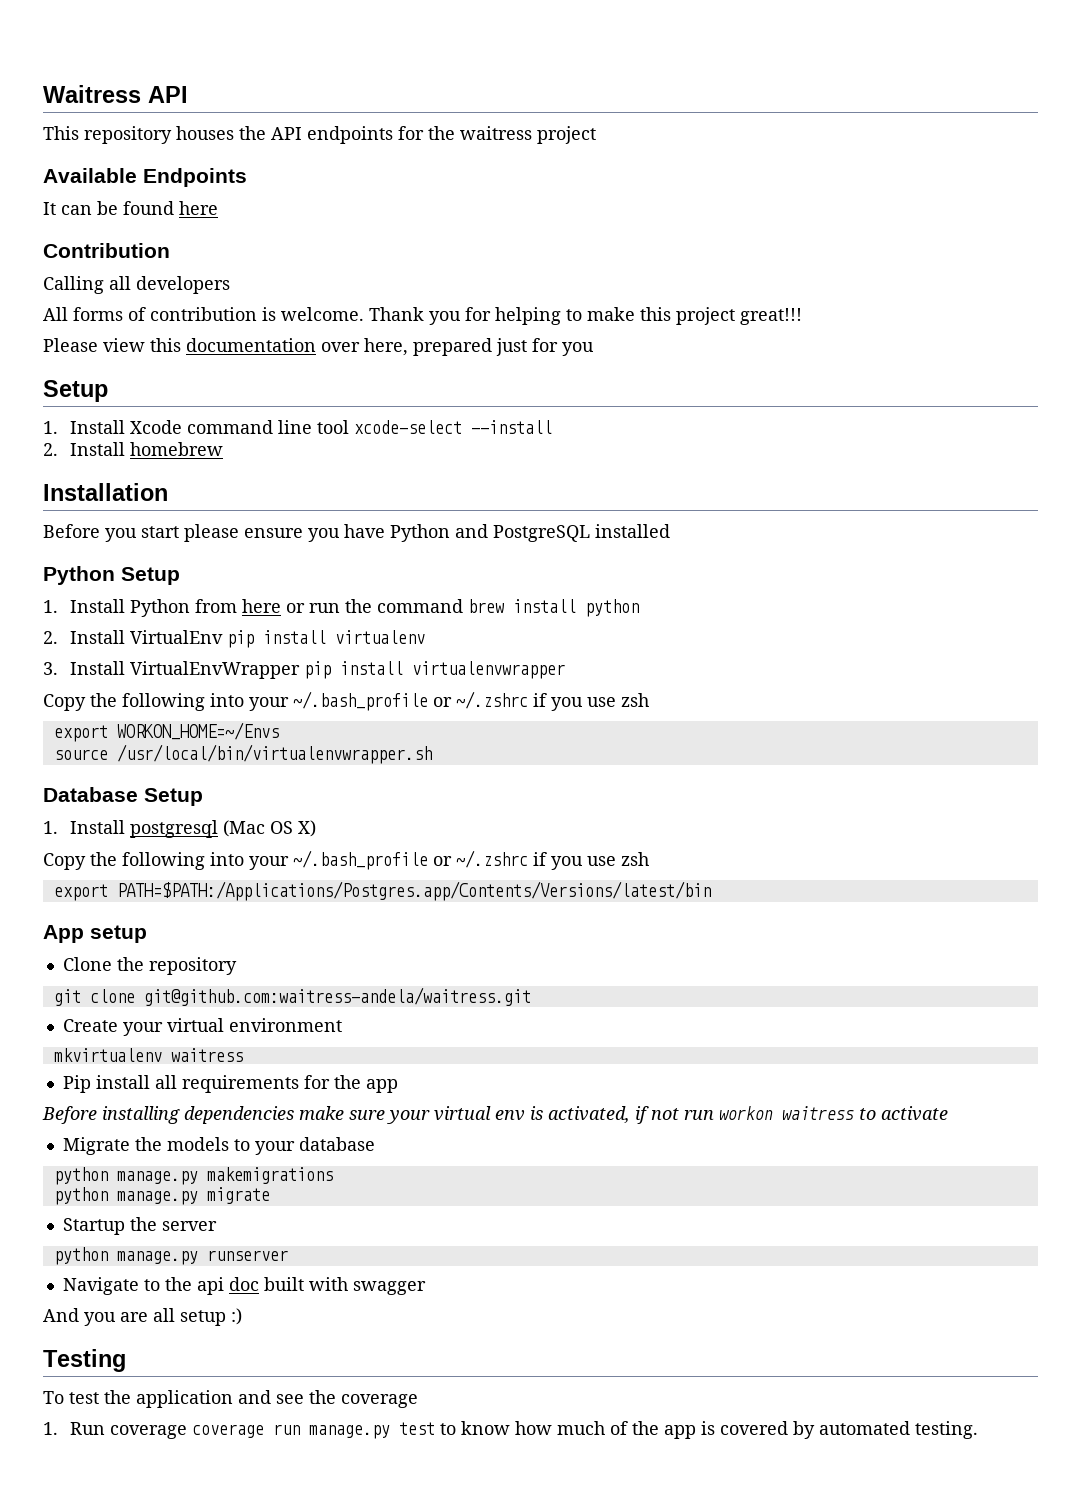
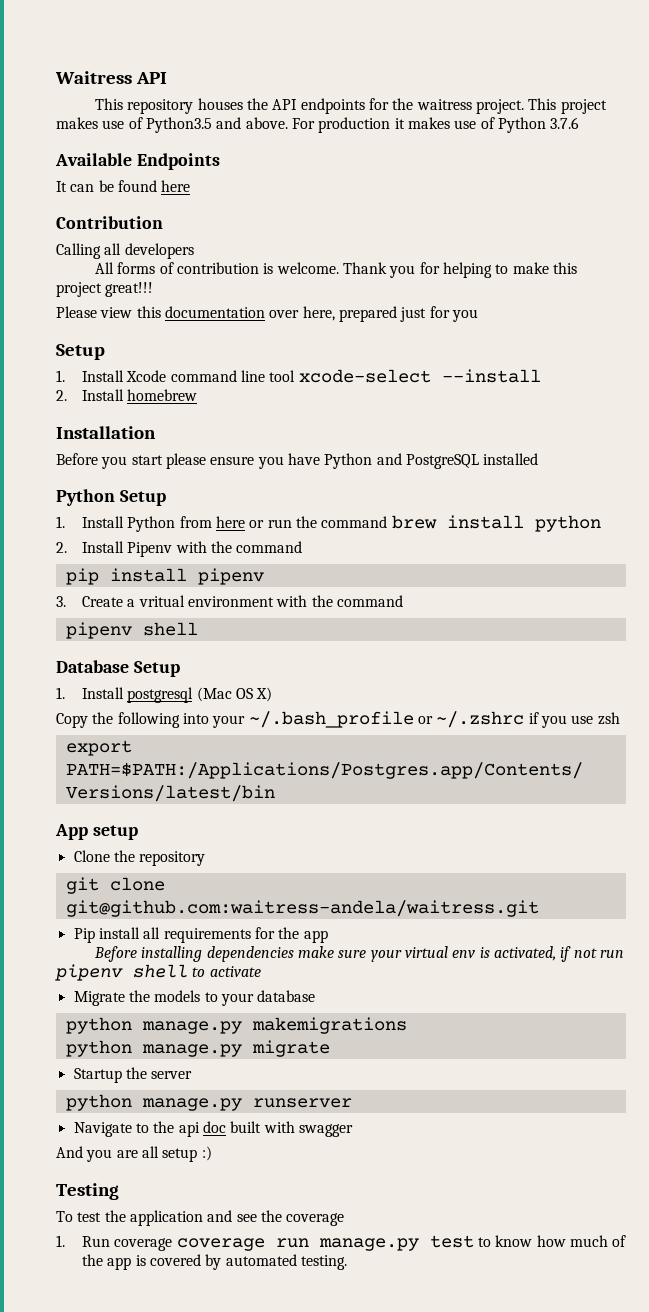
- This repository houses the API endpoints for the waitress project
+ This repository houses the API endpoints for the waitress project. This project makes use of Python3.5 and above. For production it makes use of Python 3.7.6
- 2. Install VirtualEnv pip install virtualenv
+ 2. Install Pipenv with the command
+ pip install pipenv
- 3. Install VirtualEnvWrapper pip install virtualenvwrapper
- Copy the following into your ~/.bash_profile or ~/.zshrc if you use zsh
- export WORKON_HOME=~/Envs
- source /usr/local/bin/virtualenvwrapper.sh
+ 3. Create a vritual environment with the command
+ pipenv shell
- Create your virtual environment
- mkvirtualenv waitress
- Before installing dependencies make sure your virtual env is activated, if not run workon waitress to activate
+ Before installing dependencies make sure your virtual env is activated, if not run pipenv shell to activate

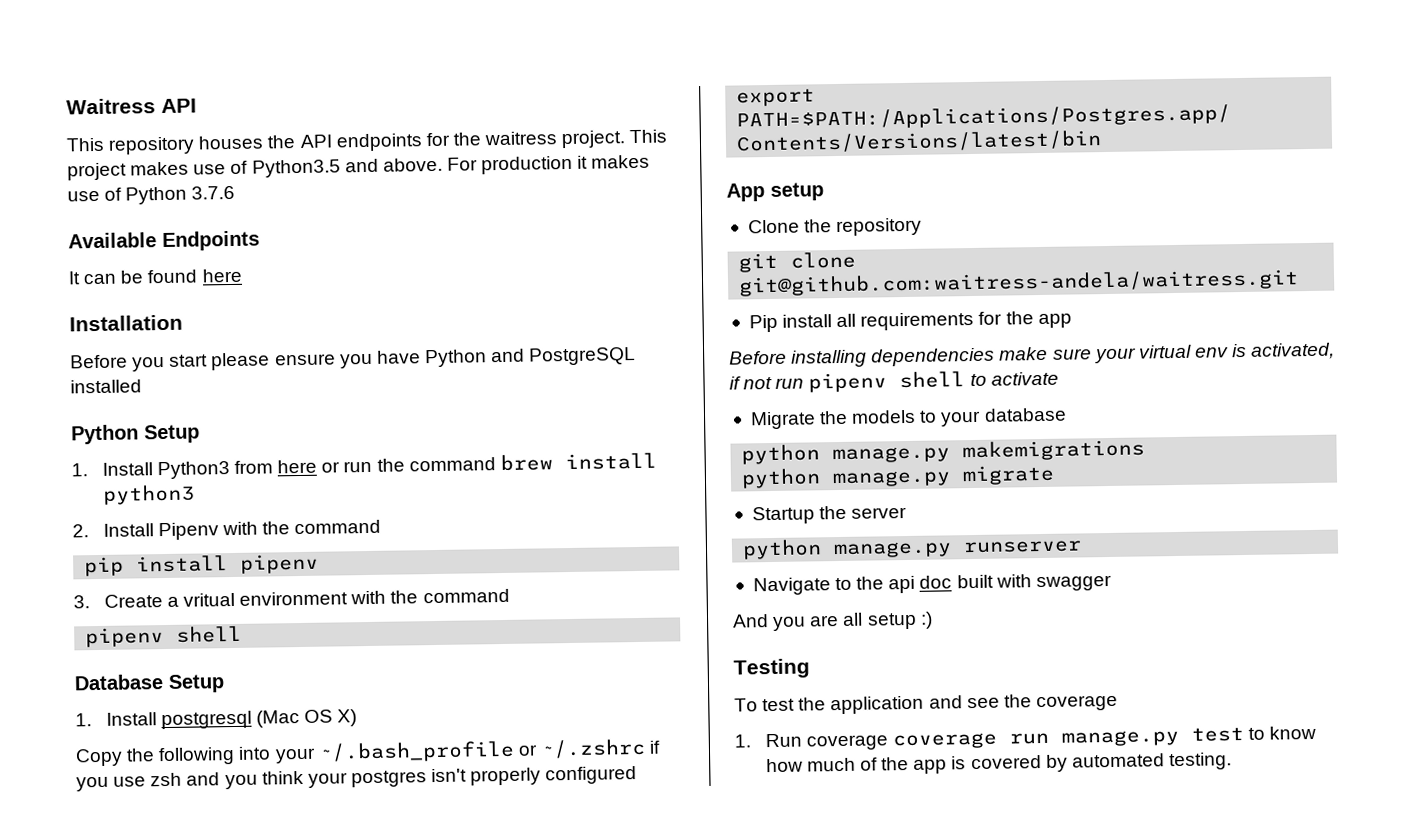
- Contribution
- Calling all developers
- All forms of contribution is welcome. Thank you for helping to make this project great!!!
- Please view this documentation over here, prepared just for you
- Setup
- 1. Install Xcode command line tool xcode-select --install
- 2. Install homebrew
- 1. Install Python from here or run the command brew install python
+ 1. Install Python3 from here or run the command brew install python3
- Copy the following into your ~/.bash_profile or ~/.zshrc if you use zsh
+ Copy the following into your ~/.bash_profile or ~/.zshrc if you use zsh and you think your postgres isn't properly configured

